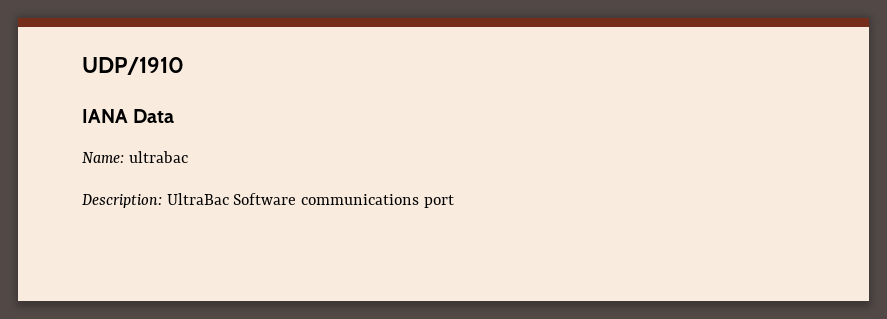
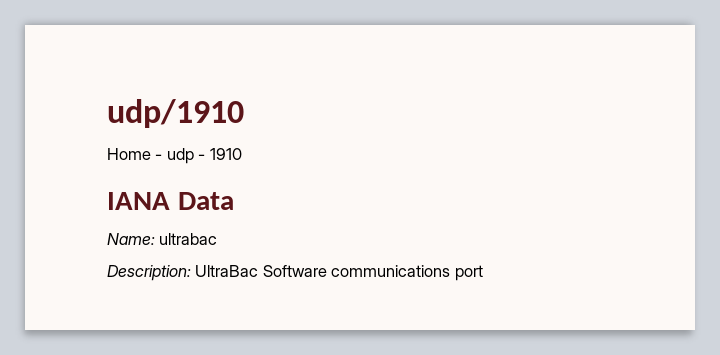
- UDP/1910
+ udp/1910
+ Home - udp - 1910

